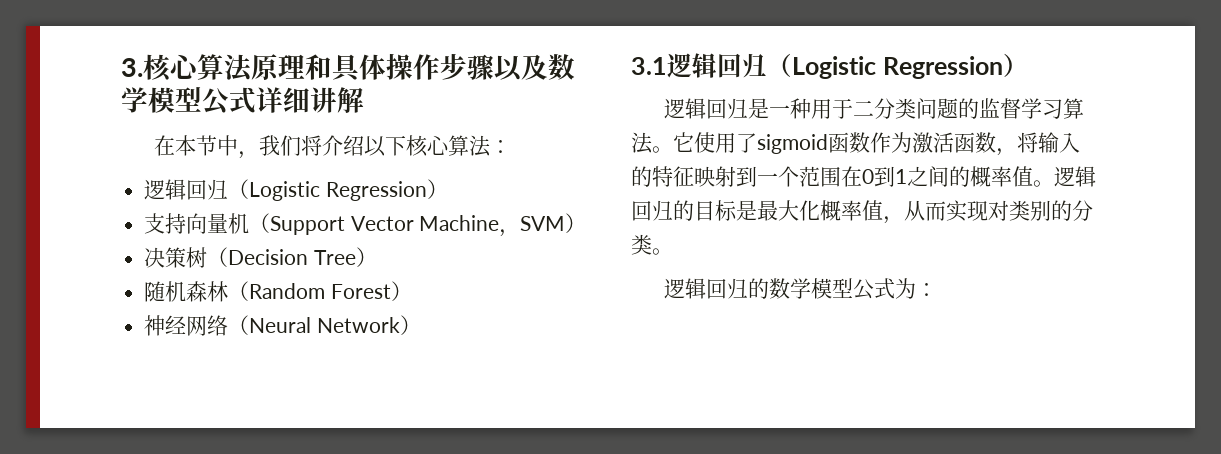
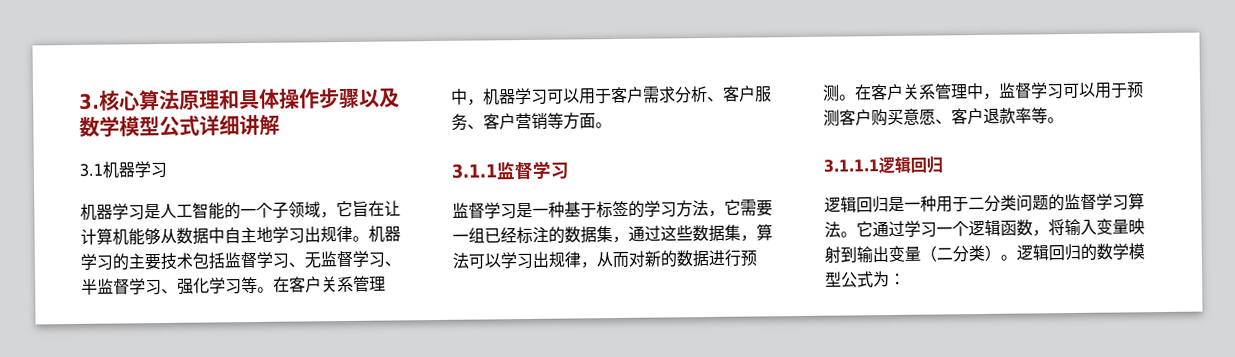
- 在本节中，我们将介绍以下核心算法：
- 逻辑回归（Logistic Regression）
- 支持向量机（Support Vector Machine，SVM）
- 决策树（Decision Tree）
- 随机森林（Random Forest）
- 神经网络（Neural Network）
- 3.1逻辑回归（Logistic Regression）
+ 3.1机器学习
+ 机器学习是人工智能的一个子领域，它旨在让计算机能够从数据中自主地学习出规律。机器学习的主要技术包括监督学习、无监督学习、半监督学习、强化学习等。在客户关系管理中，机器学习可以用于客户需求分析、客户服务、客户营销等方面。
+ 3.1.1监督学习
+ 监督学习是一种基于标签的学习方法，它需要一组已经标注的数据集，通过这些数据集，算法可以学习出规律，从而对新的数据进行预测。在客户关系管理中，监督学习可以用于预测客户购买意愿、客户退款率等。
+ 3.1.1.1逻辑回归
- 它使用了sigmoid函数作为激活函数，将输入的特征映射到一个范围在0到1之间的概率值。逻辑回归的目标是最大化概率值，从而实现对类别的分类。
- 逻辑回归的数学模型公式为：
+ 它通过学习一个逻辑函数，将输入变量映射到输出变量（二分类）。逻辑回归的数学模型公式为：

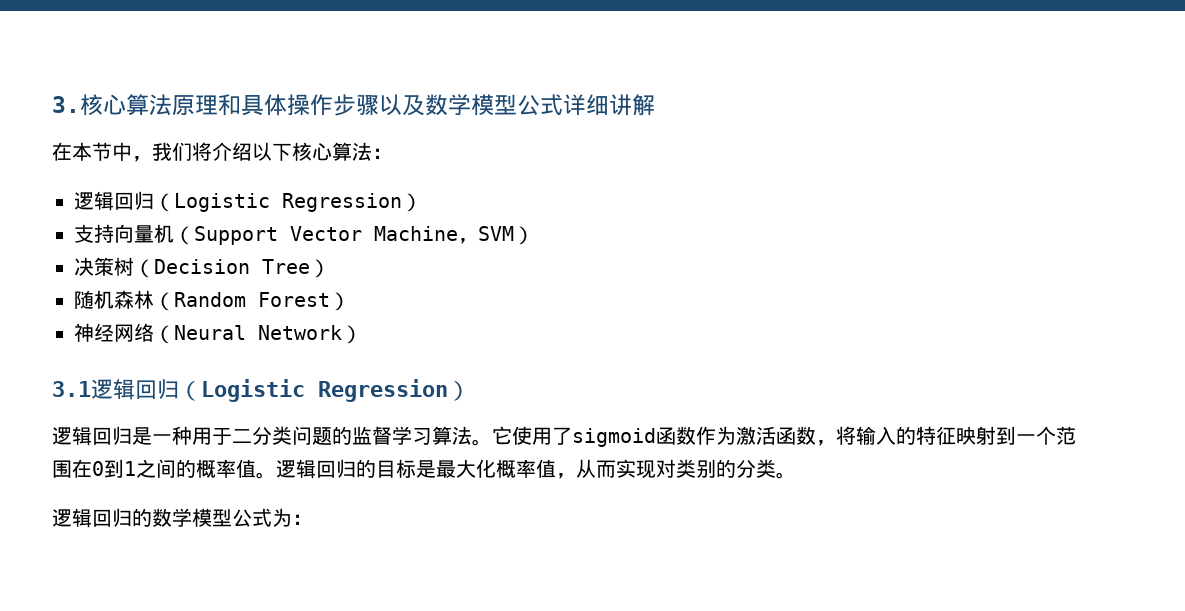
- 3.1机器学习
- 机器学习是人工智能的一个子领域，它旨在让计算机能够从数据中自主地学习出规律。机器学习的主要技术包括监督学习、无监督学习、半监督学习、强化学习等。在客户关系管理中，机器学习可以用于客户需求分析、客户服务、客户营销等方面。
- 3.1.1监督学习
- 监督学习是一种基于标签的学习方法，它需要一组已经标注的数据集，通过这些数据集，算法可以学习出规律，从而对新的数据进行预测。在客户关系管理中，监督学习可以用于预测客户购买意愿、客户退款率等。
- 3.1.1.1逻辑回归
+ 在本节中，我们将介绍以下核心算法：
+ 逻辑回归（Logistic Regression）
+ 支持向量机（Support Vector Machine，SVM）
+ 决策树（Decision Tree）
+ 随机森林（Random Forest）
+ 神经网络（Neural Network）
+ 3.1逻辑回归（Logistic Regression）
- 它通过学习一个逻辑函数，将输入变量映射到输出变量（二分类）。逻辑回归的数学模型公式为：
+ 它使用了sigmoid函数作为激活函数，将输入的特征映射到一个范围在0到1之间的概率值。逻辑回归的目标是最大化概率值，从而实现对类别的分类。
+ 逻辑回归的数学模型公式为：

